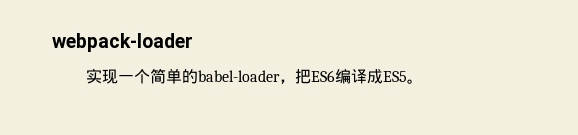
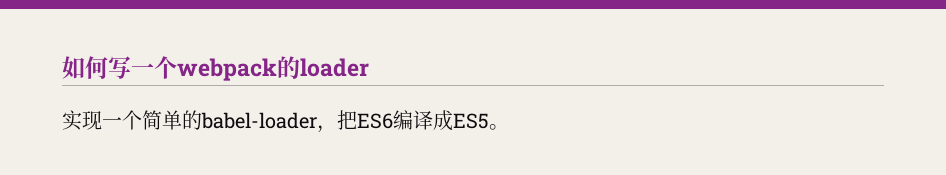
- webpack-loader
+ 如何写一个webpack的loader

